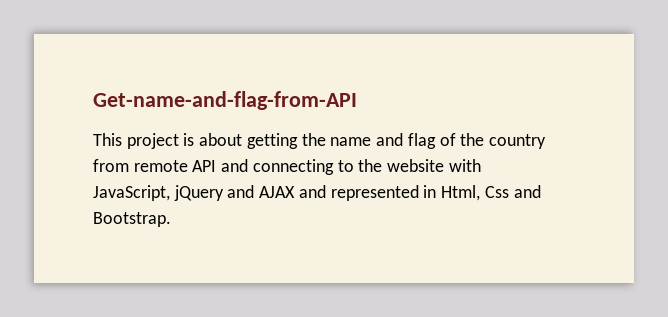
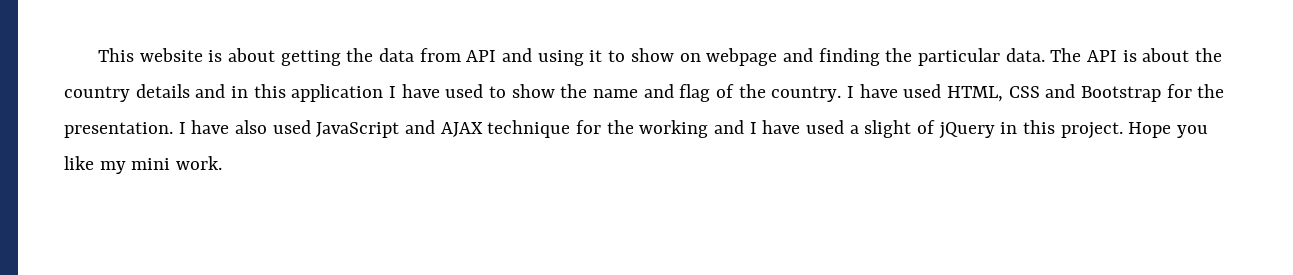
- Get-name-and-flag-from-API
- This project is about getting the name and flag of the country from remote API and connecting to the website with JavaScript, jQuery and AJAX and represented in Html, Css and Bootstrap.
+ This website is about getting the data from API and using it to show on webpage and finding the particular data. The API is about the country details and in this application I have used to show the name and flag of the country. I have used HTML, CSS and Bootstrap for the presentation. I have also used JavaScript and AJAX technique for the working and I have used a slight of jQuery in this project. Hope you like my mini work.

